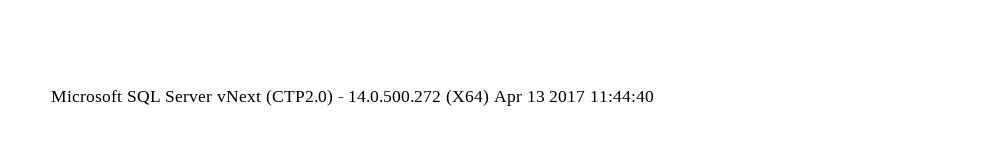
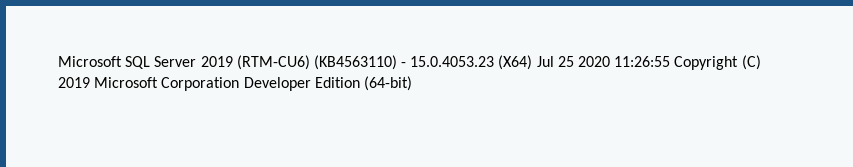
- Microsoft SQL Server vNext (CTP2.0) - 14.0.500.272 (X64) Apr 13 2017 11:44:40
+ Microsoft SQL Server 2019 (RTM-CU6) (KB4563110) - 15.0.4053.23 (X64) Jul 25 2020 11:26:55 Copyright (C) 2019 Microsoft Corporation Developer Edition (64-bit)

